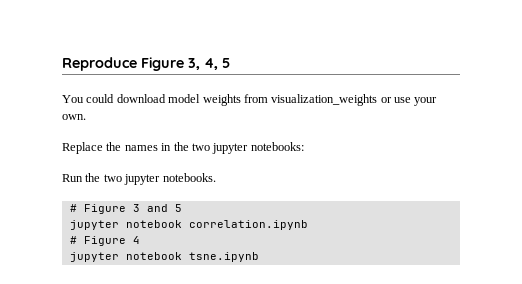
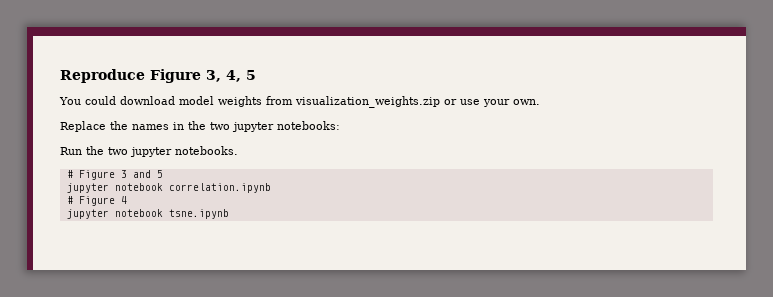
- You could download model weights from visualization_weights or use your own.
+ You could download model weights from visualization_weights.zip or use your own.

